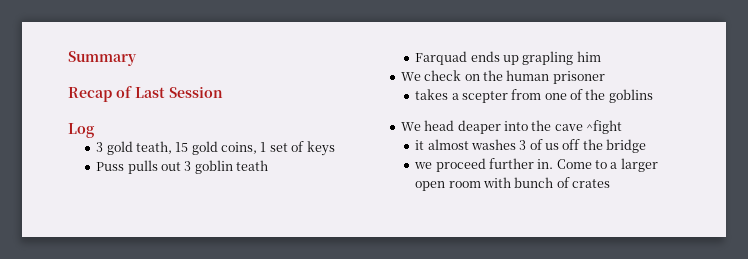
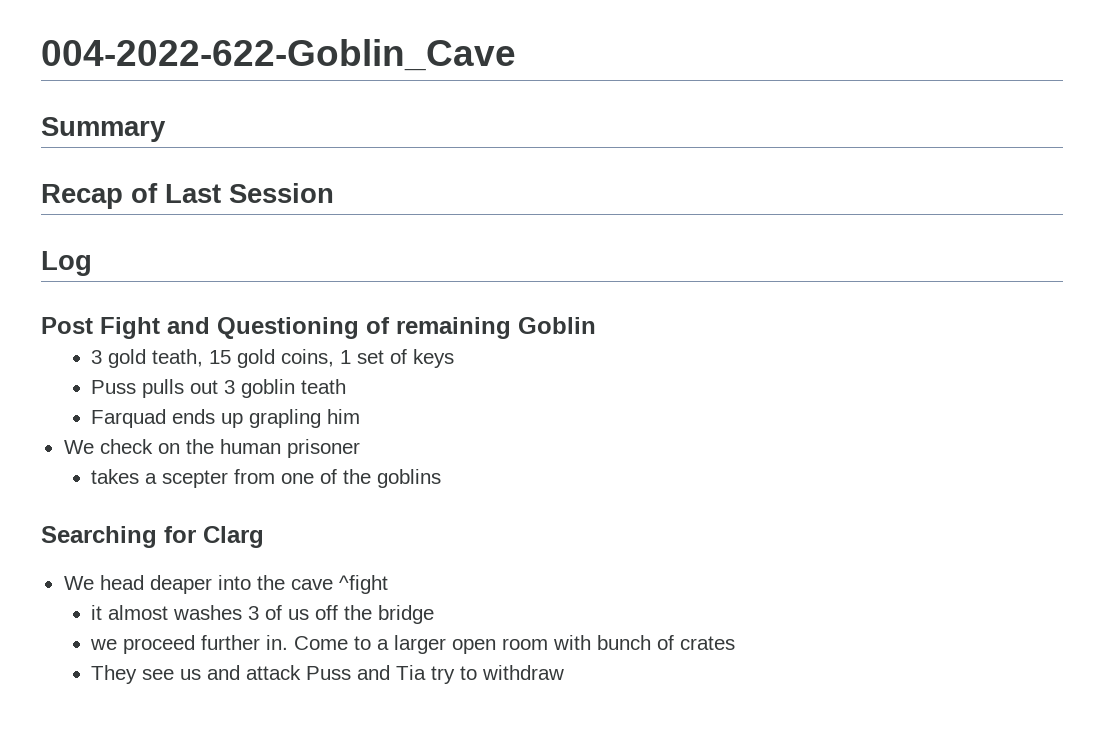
+ 004-2022-622-Goblin_Cave
+ Post Fight and Questioning of remaining Goblin
+ Searching for Clarg
+ They see us and attack Puss and Tia try to withdraw

